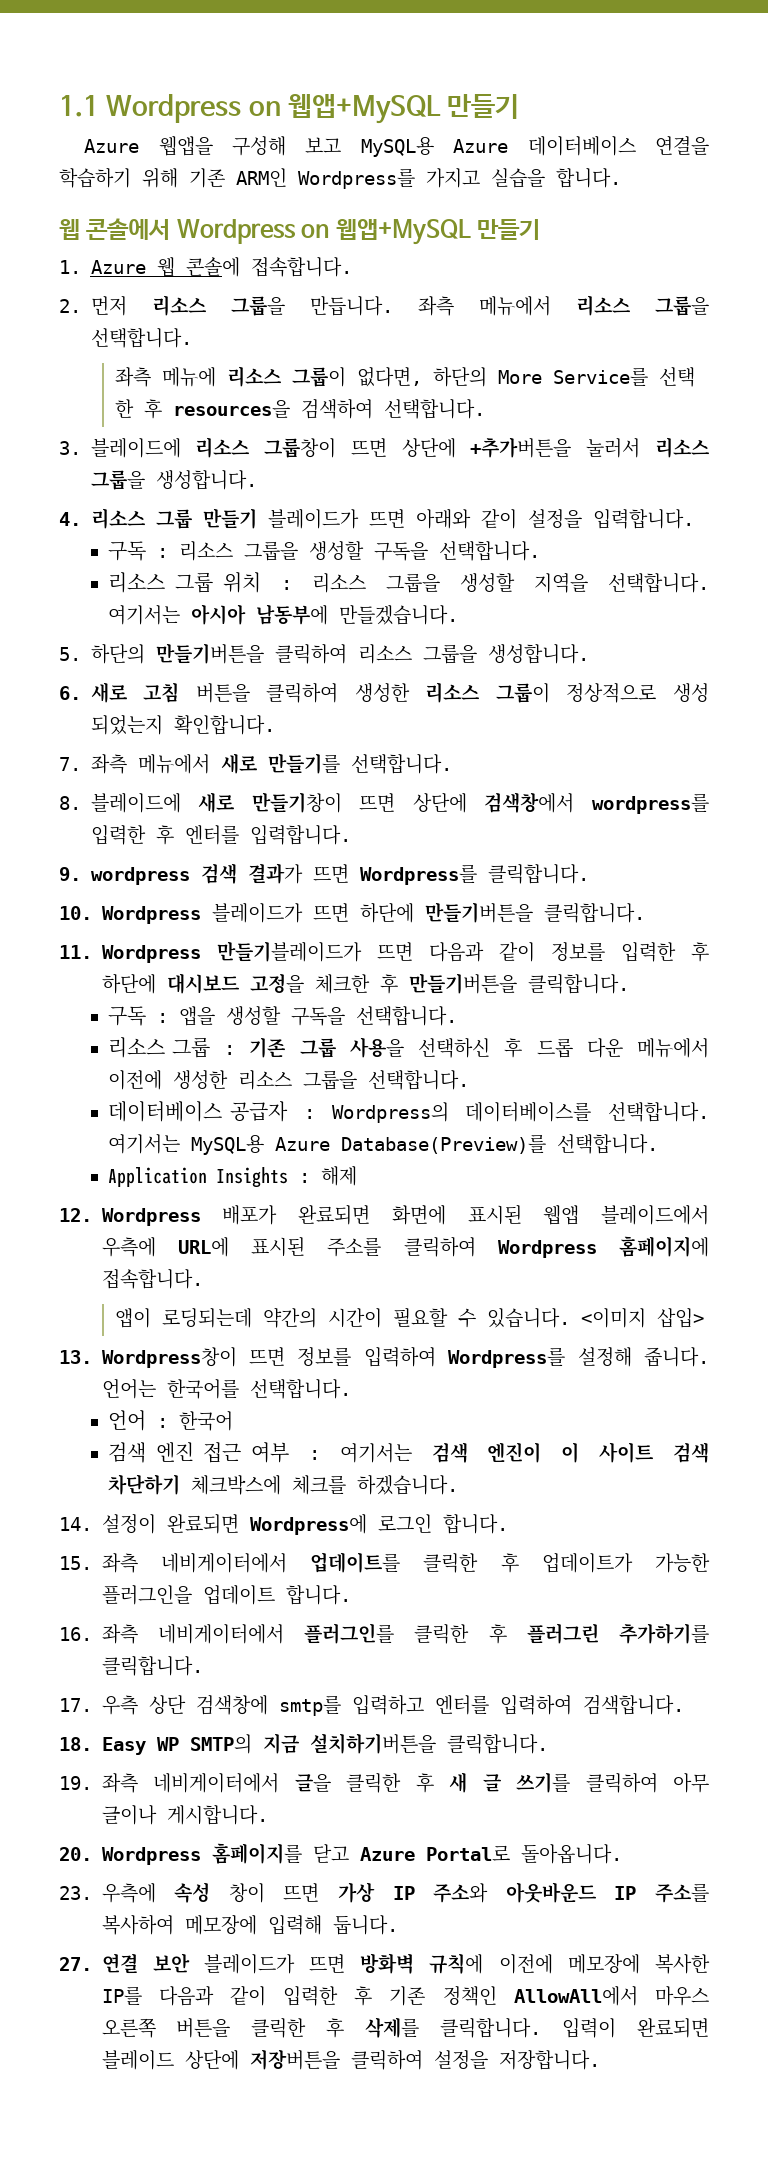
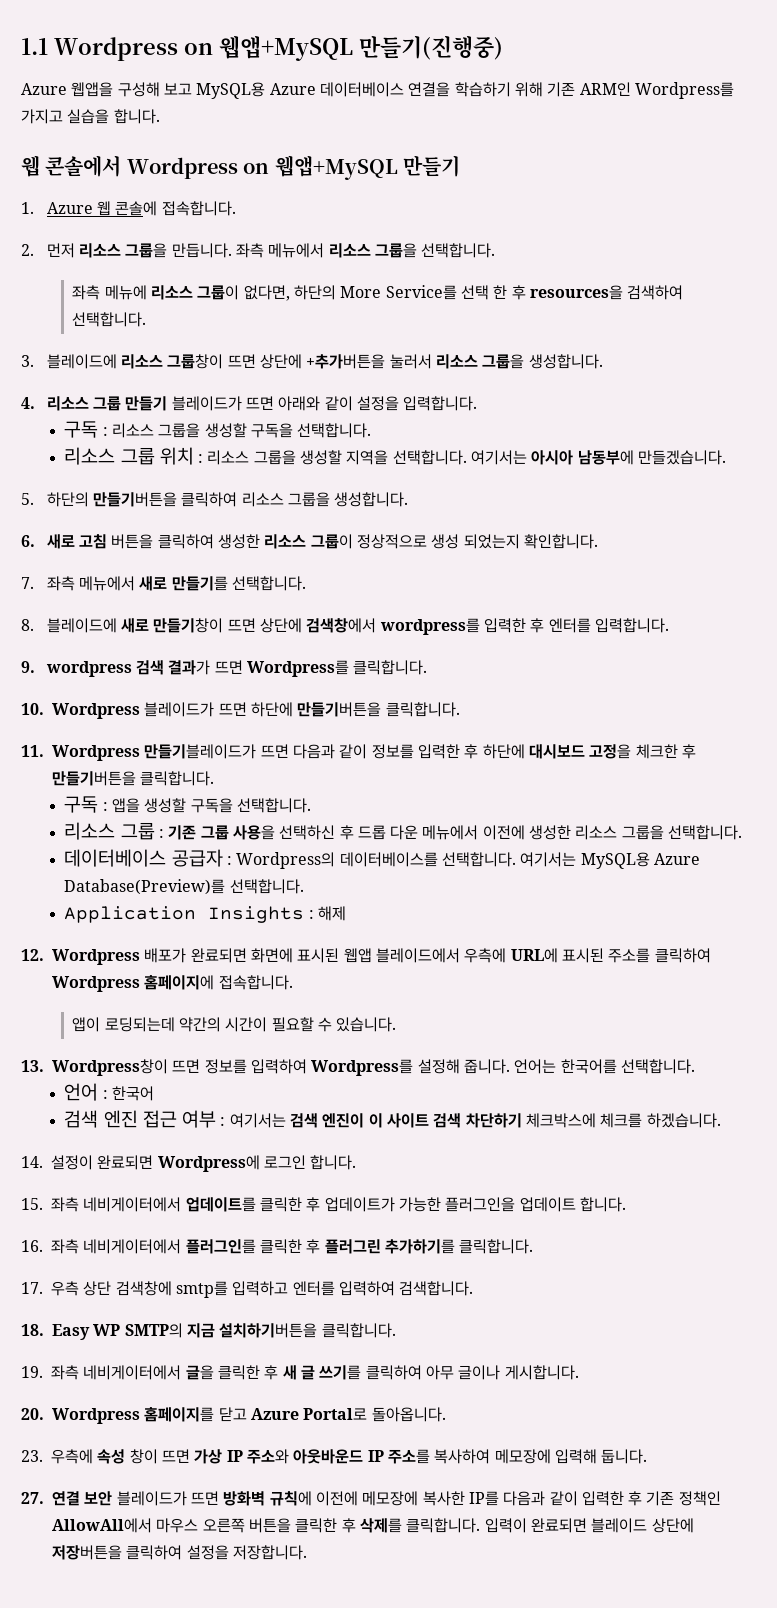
- 1.1 Wordpress on 웹앱+MySQL 만들기
+ 1.1 Wordpress on 웹앱+MySQL 만들기(진행중)
- <이미지 삽입>

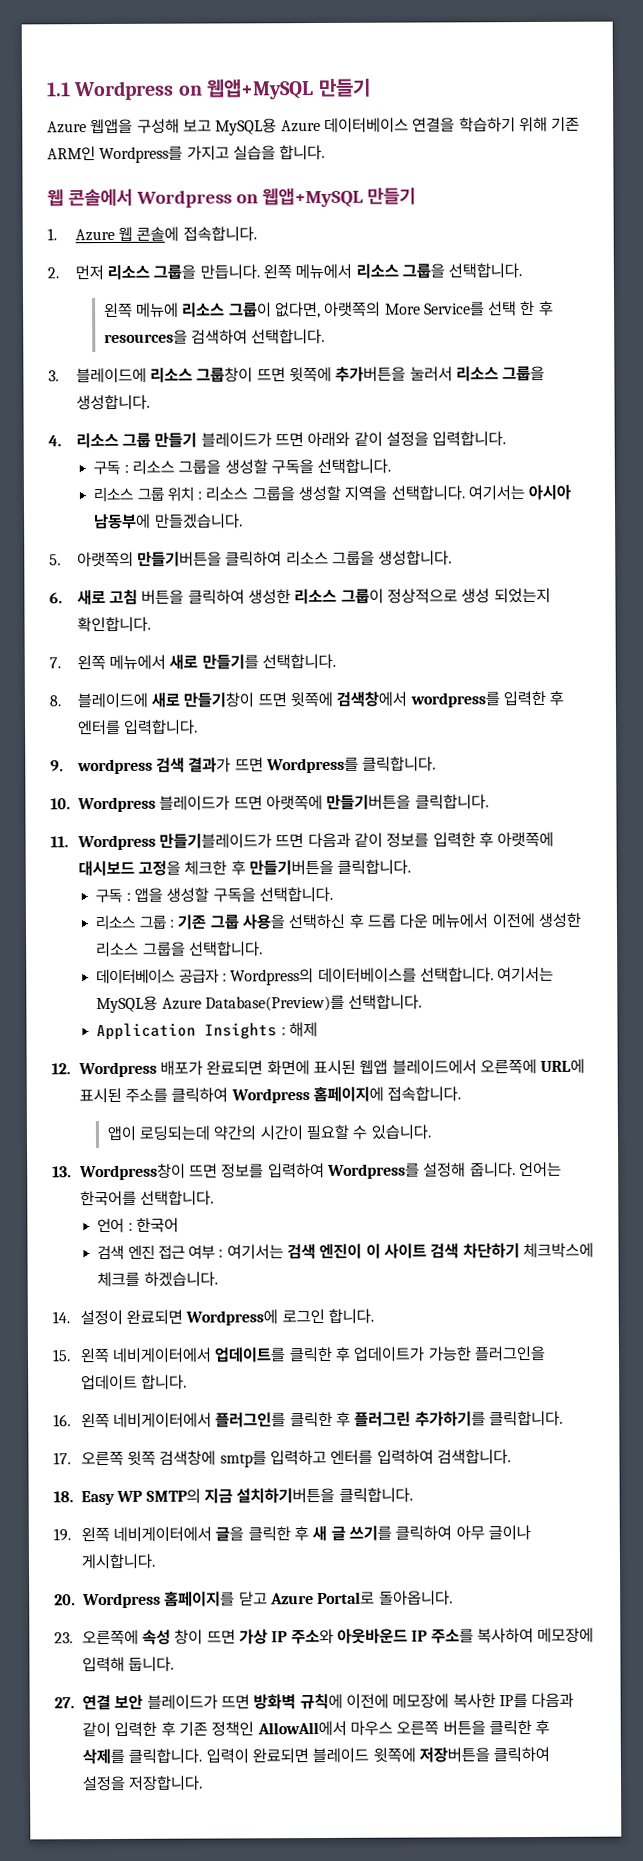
- 1.1 Wordpress on 웹앱+MySQL 만들기(진행중)
+ 1.1 Wordpress on 웹앱+MySQL 만들기
- 좌측 메뉴에서 리소스 그룹을 선택합니다.
+ 왼쪽 메뉴에서 리소스 그룹을 선택합니다.
- 좌측 메뉴에 리소스 그룹이 없다면, 하단의 More Service를 선택 한 후 resources을 검색하여 선택합니다.
+ 왼쪽 메뉴에 리소스 그룹이 없다면, 아랫쪽의 More Service를 선택 한 후 resources을 검색하여 선택합니다.
- 3. 블레이드에 리소스 그룹창이 뜨면 상단에 +추가버튼을 눌러서 리소스 그룹을 생성합니다.
+ 3. 블레이드에 리소스 그룹창이 뜨면 윗쪽에 추가버튼을 눌러서 리소스 그룹을 생성합니다.
- 5. 하단의 만들기버튼을 클릭하여 리소스 그룹을 생성합니다.
+ 5. 아랫쪽의 만들기버튼을 클릭하여 리소스 그룹을 생성합니다.
- 7. 좌측 메뉴에서 새로 만들기를 선택합니다.
+ 7. 왼쪽 메뉴에서 새로 만들기를 선택합니다.
- 8. 블레이드에 새로 만들기창이 뜨면 상단에 검색창에서 wordpress를 입력한 후 엔터를 입력합니다.
+ 8. 블레이드에 새로 만들기창이 뜨면 윗쪽에 검색창에서 wordpress를 입력한 후 엔터를 입력합니다.
- 10. Wordpress 블레이드가 뜨면 하단에 만들기버튼을 클릭합니다.
+ 10. Wordpress 블레이드가 뜨면 아랫쪽에 만들기버튼을 클릭합니다.
- 11. Wordpress 만들기블레이드가 뜨면 다음과 같이 정보를 입력한 후 하단에 대시보드 고정을 체크한 후 만들기버튼을 클릭합니다.
+ 11. Wordpress 만들기블레이드가 뜨면 다음과 같이 정보를 입력한 후 아랫쪽에 대시보드 고정을 체크한 후 만들기버튼을 클릭합니다.
- 12. Wordpress 배포가 완료되면 화면에 표시된 웹앱 블레이드에서 우측에 URL에 표시된 주소를 클릭하여 Wordpress 홈페이지에 접속합니다.
+ 12. Wordpress 배포가 완료되면 화면에 표시된 웹앱 블레이드에서 오른쪽에 URL에 표시된 주소를 클릭하여 Wordpress 홈페이지에 접속합니다.
- 15. 좌측 네비게이터에서 업데이트를 클릭한 후 업데이트가 가능한 플러그인을 업데이트 합니다.
+ 15. 왼쪽 네비게이터에서 업데이트를 클릭한 후 업데이트가 가능한 플러그인을 업데이트 합니다.
- 16. 좌측 네비게이터에서 플러그인를 클릭한 후 플러그린 추가하기를 클릭합니다.
+ 16. 왼쪽 네비게이터에서 플러그인를 클릭한 후 플러그린 추가하기를 클릭합니다.
- 17. 우측 상단 검색창에 smtp를 입력하고 엔터를 입력하여 검색합니다.
+ 17. 오른쪽 윗쪽 검색창에 smtp를 입력하고 엔터를 입력하여 검색합니다.
- 19. 좌측 네비게이터에서 글을 클릭한 후 새 글 쓰기를 클릭하여 아무 글이나 게시합니다.
+ 19. 왼쪽 네비게이터에서 글을 클릭한 후 새 글 쓰기를 클릭하여 아무 글이나 게시합니다.
- 23. 우측에 속성 창이 뜨면 가상 IP 주소와 아웃바운드 IP 주소를 복사하여 메모장에 입력해 둡니다.
+ 23. 오른쪽에 속성 창이 뜨면 가상 IP 주소와 아웃바운드 IP 주소를 복사하여 메모장에 입력해 둡니다.
- 입력이 완료되면 블레이드 상단에 저장버튼을 클릭하여 설정을 저장합니다.
+ 입력이 완료되면 블레이드 윗쪽에 저장버튼을 클릭하여 설정을 저장합니다.

